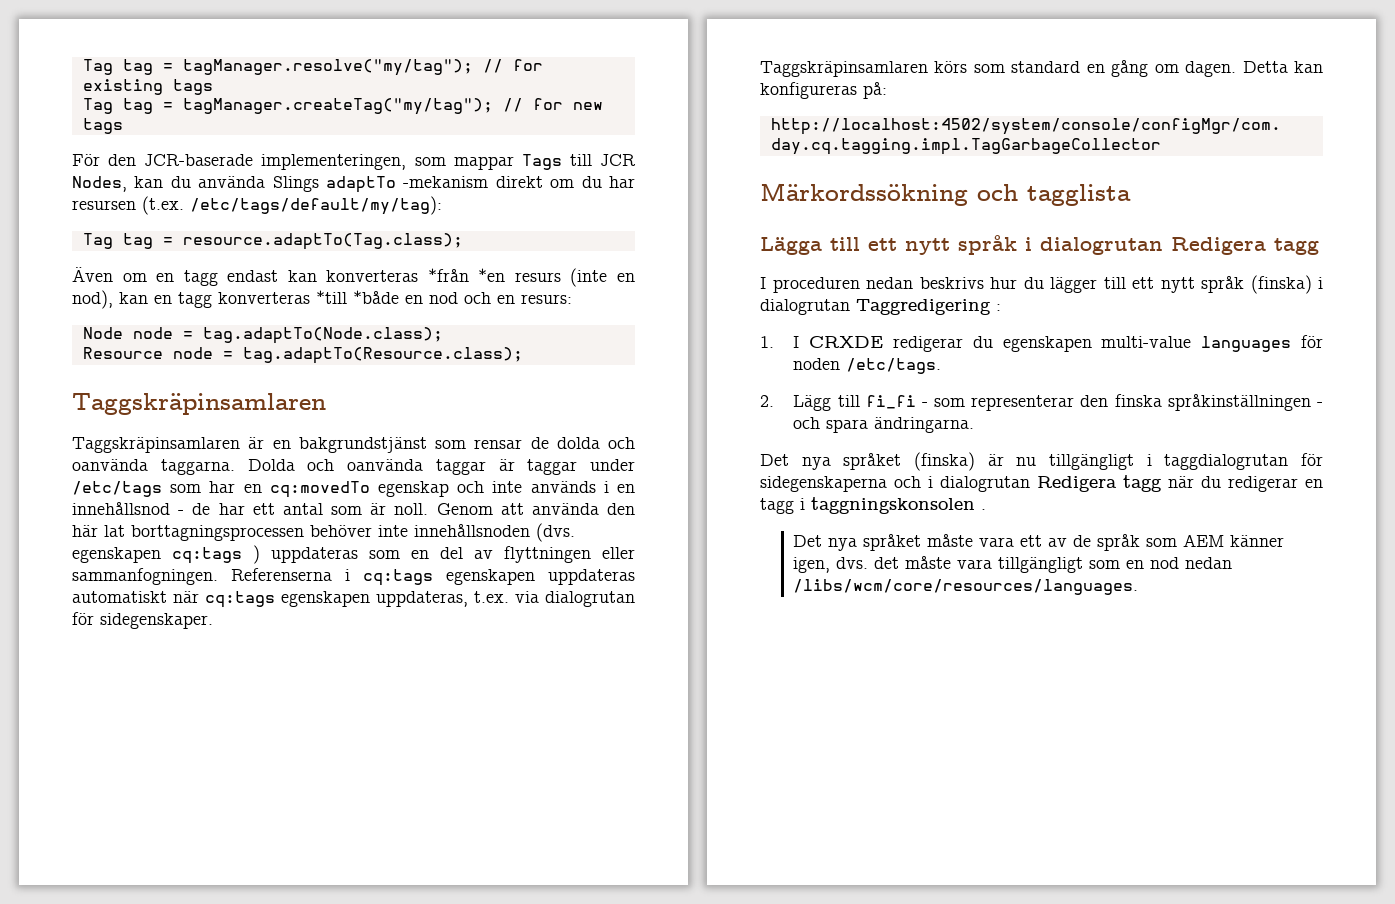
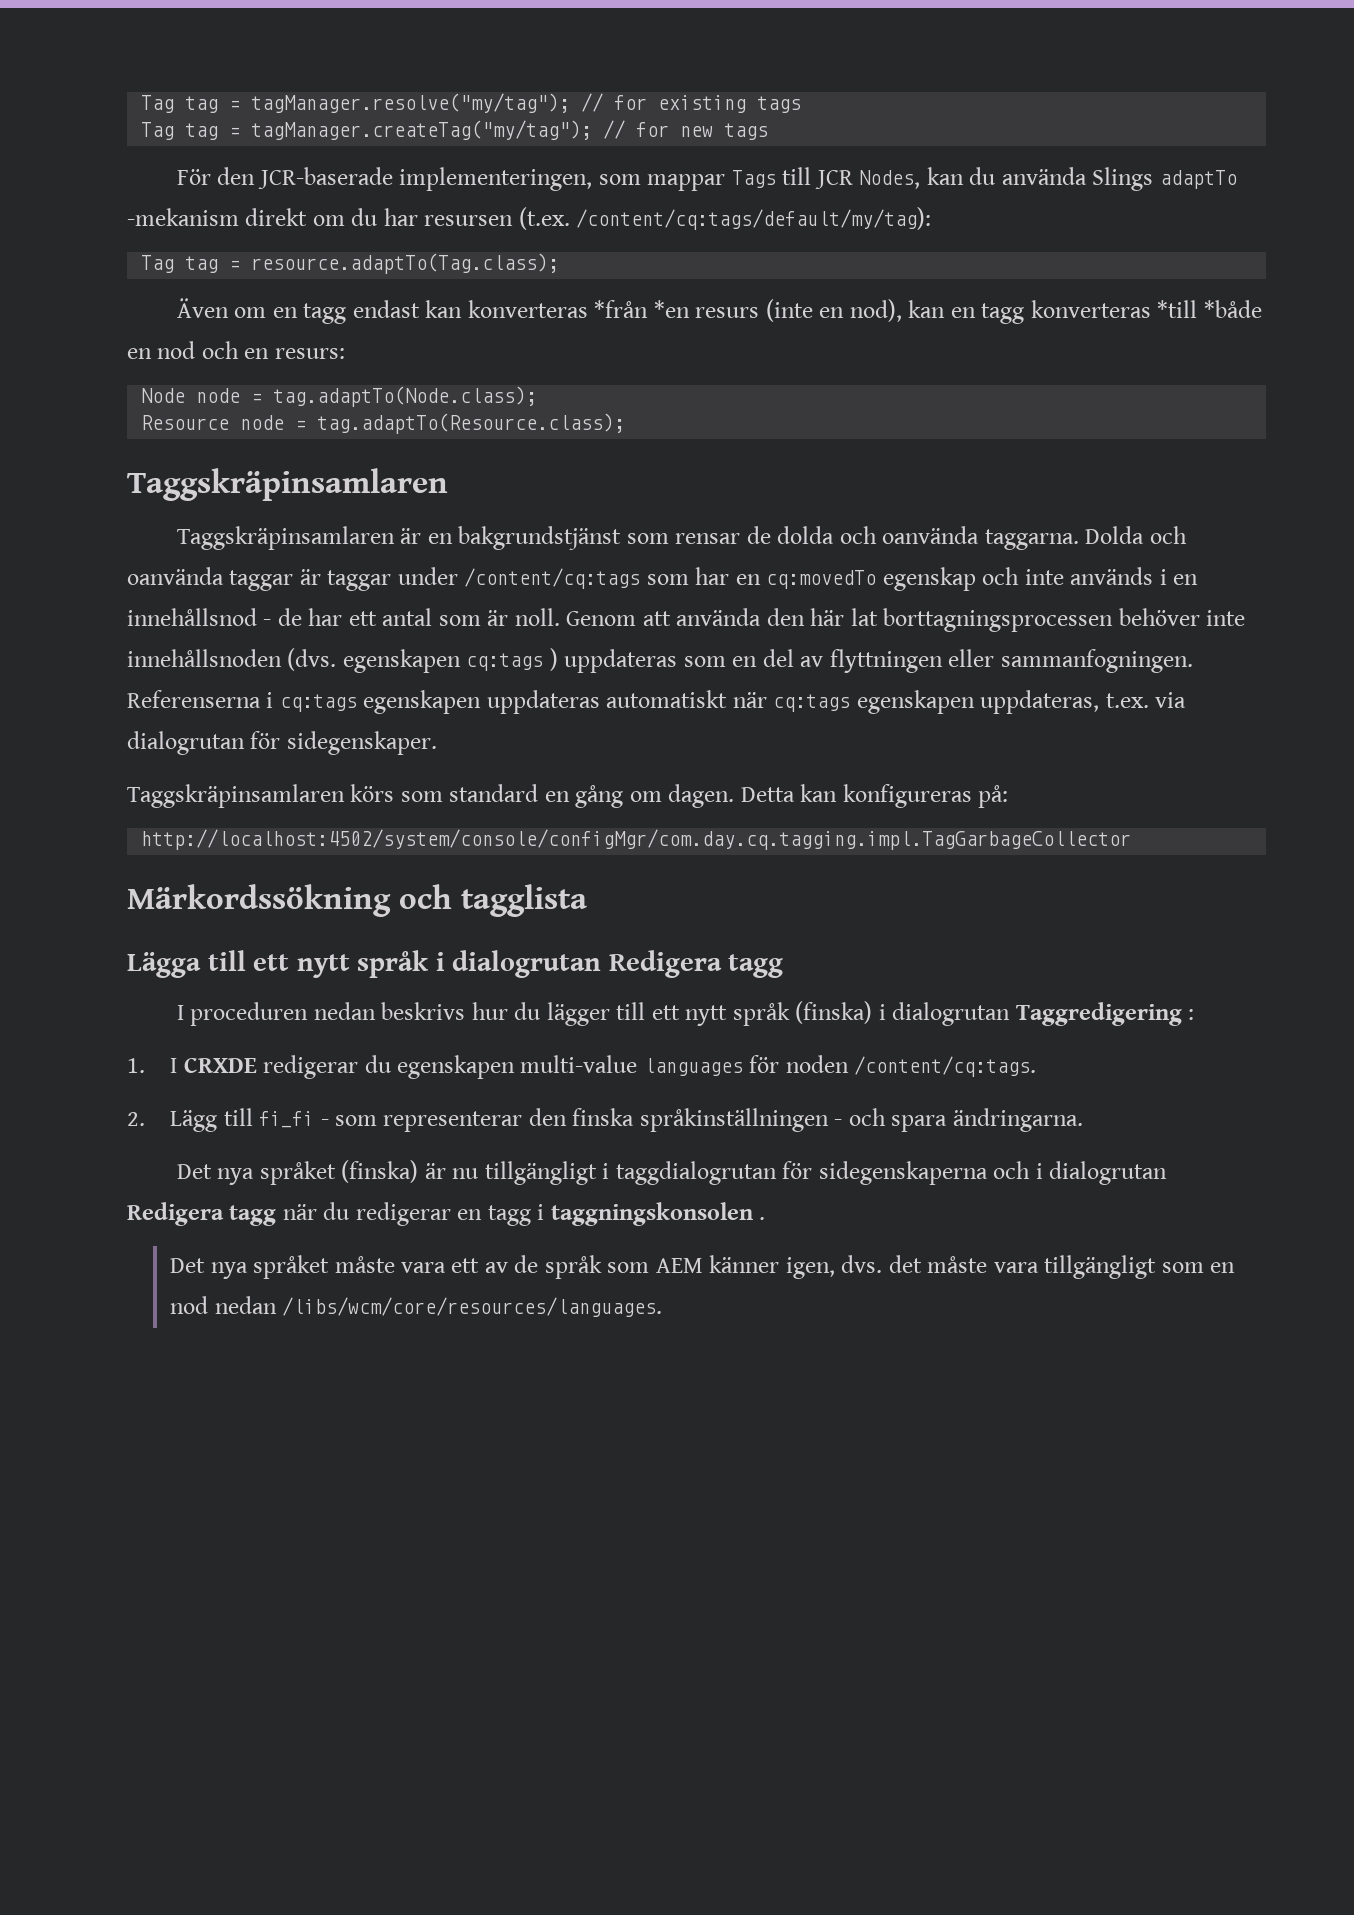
- För den JCR-baserade implementeringen, som mappar Tags till JCR Nodes, kan du använda Slings adaptTo -mekanism direkt om du har resursen (t.ex. /etc/tags/default/my/tag):
+ För den JCR-baserade implementeringen, som mappar Tags till JCR Nodes, kan du använda Slings adaptTo -mekanism direkt om du har resursen (t.ex. /content/cq:tags/default/my/tag):
- Dolda och oanvända taggar är taggar under /etc/tags som har en cq:movedTo egenskap och inte används i en innehållsnod - de har ett antal som är noll.
+ Dolda och oanvända taggar är taggar under /content/cq:tags som har en cq:movedTo egenskap och inte används i en innehållsnod - de har ett antal som är noll.
- 1. I CRXDE redigerar du egenskapen multi-value languages för noden /etc/tags.
+ 1. I CRXDE redigerar du egenskapen multi-value languages för noden /content/cq:tags.

